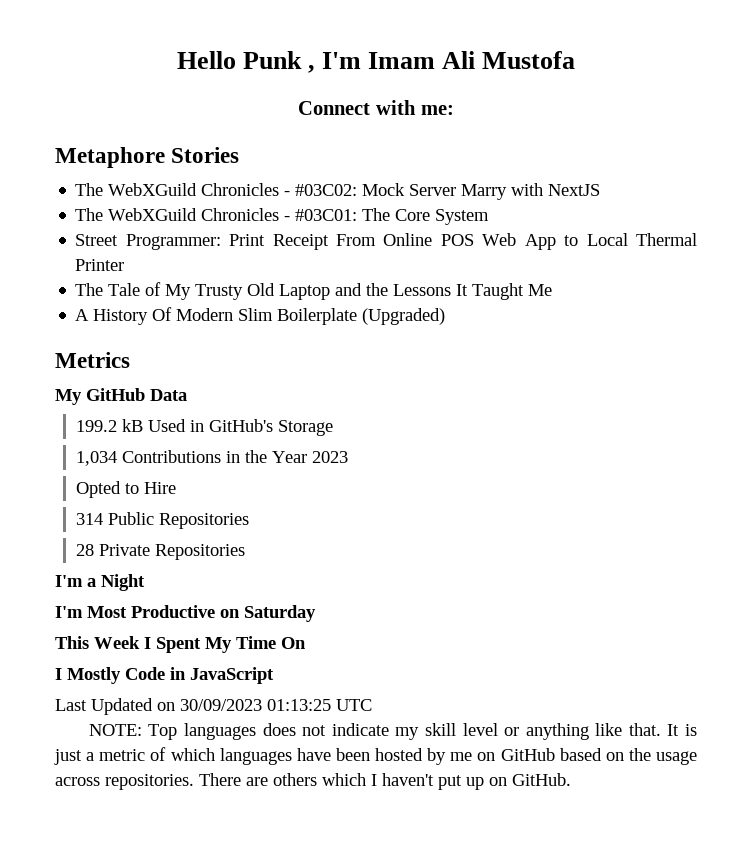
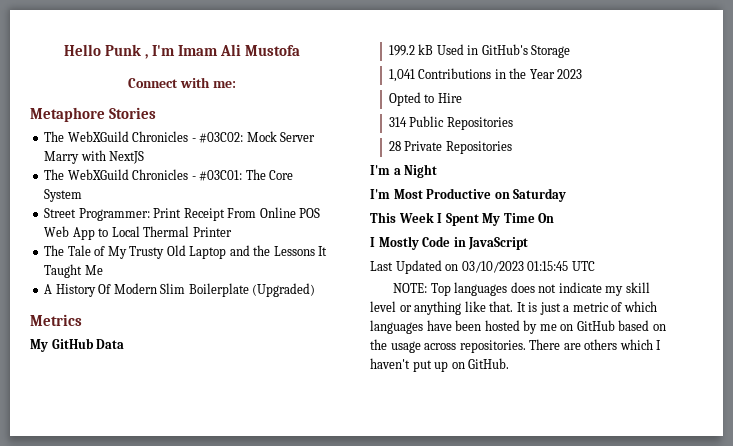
- 1,034 Contributions in the Year 2023
+ 1,041 Contributions in the Year 2023
- Last Updated on 30/09/2023 01:13:25 UTC
+ Last Updated on 03/10/2023 01:15:45 UTC

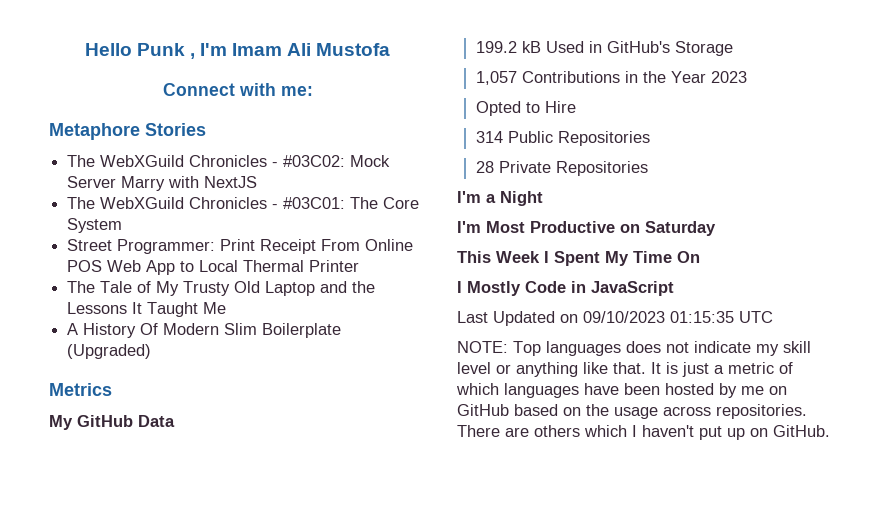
- 1,041 Contributions in the Year 2023
+ 1,057 Contributions in the Year 2023
- Last Updated on 03/10/2023 01:15:45 UTC
+ Last Updated on 09/10/2023 01:15:35 UTC

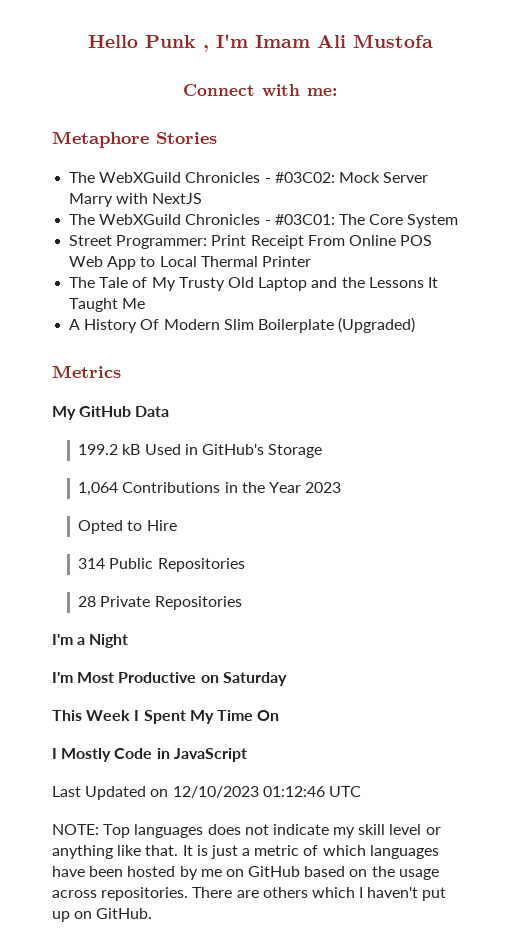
- 1,057 Contributions in the Year 2023
+ 1,064 Contributions in the Year 2023
- Last Updated on 09/10/2023 01:15:35 UTC
+ Last Updated on 12/10/2023 01:12:46 UTC

